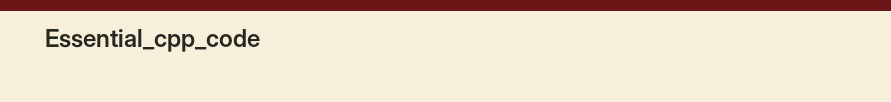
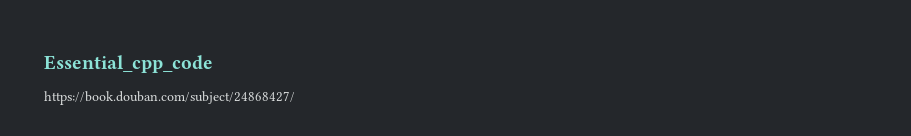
+ https://book.douban.com/subject/24868427/

